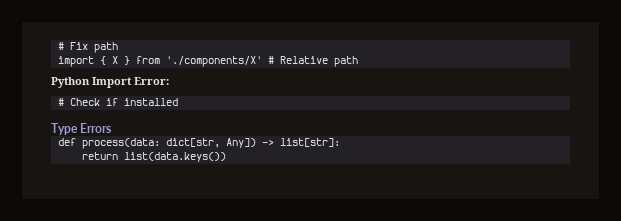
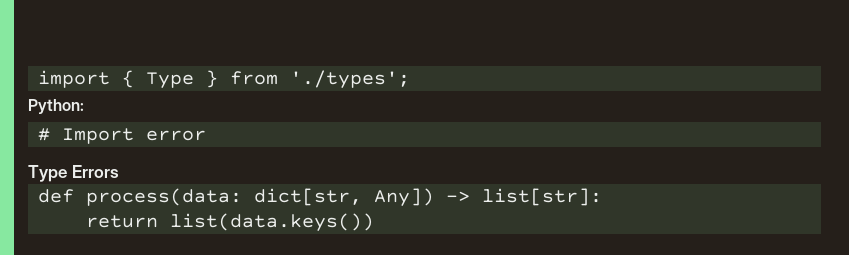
- # Fix path
- import { X } from './components/X' # Relative path
- Python Import Error:
- # Check if installed
+ import { Type } from './types';
+ Python:
+ # Import error

